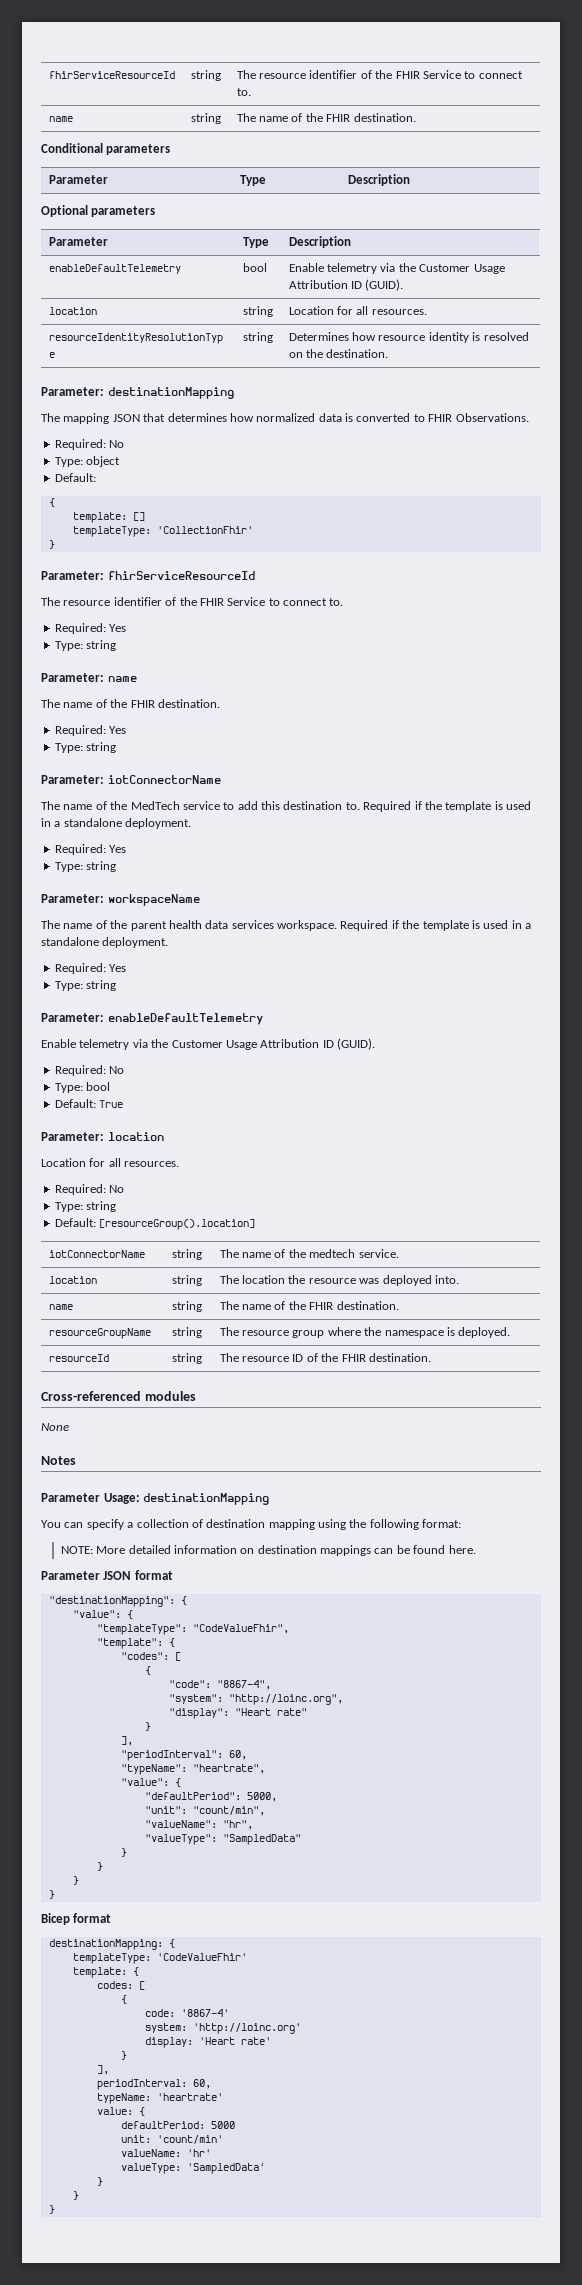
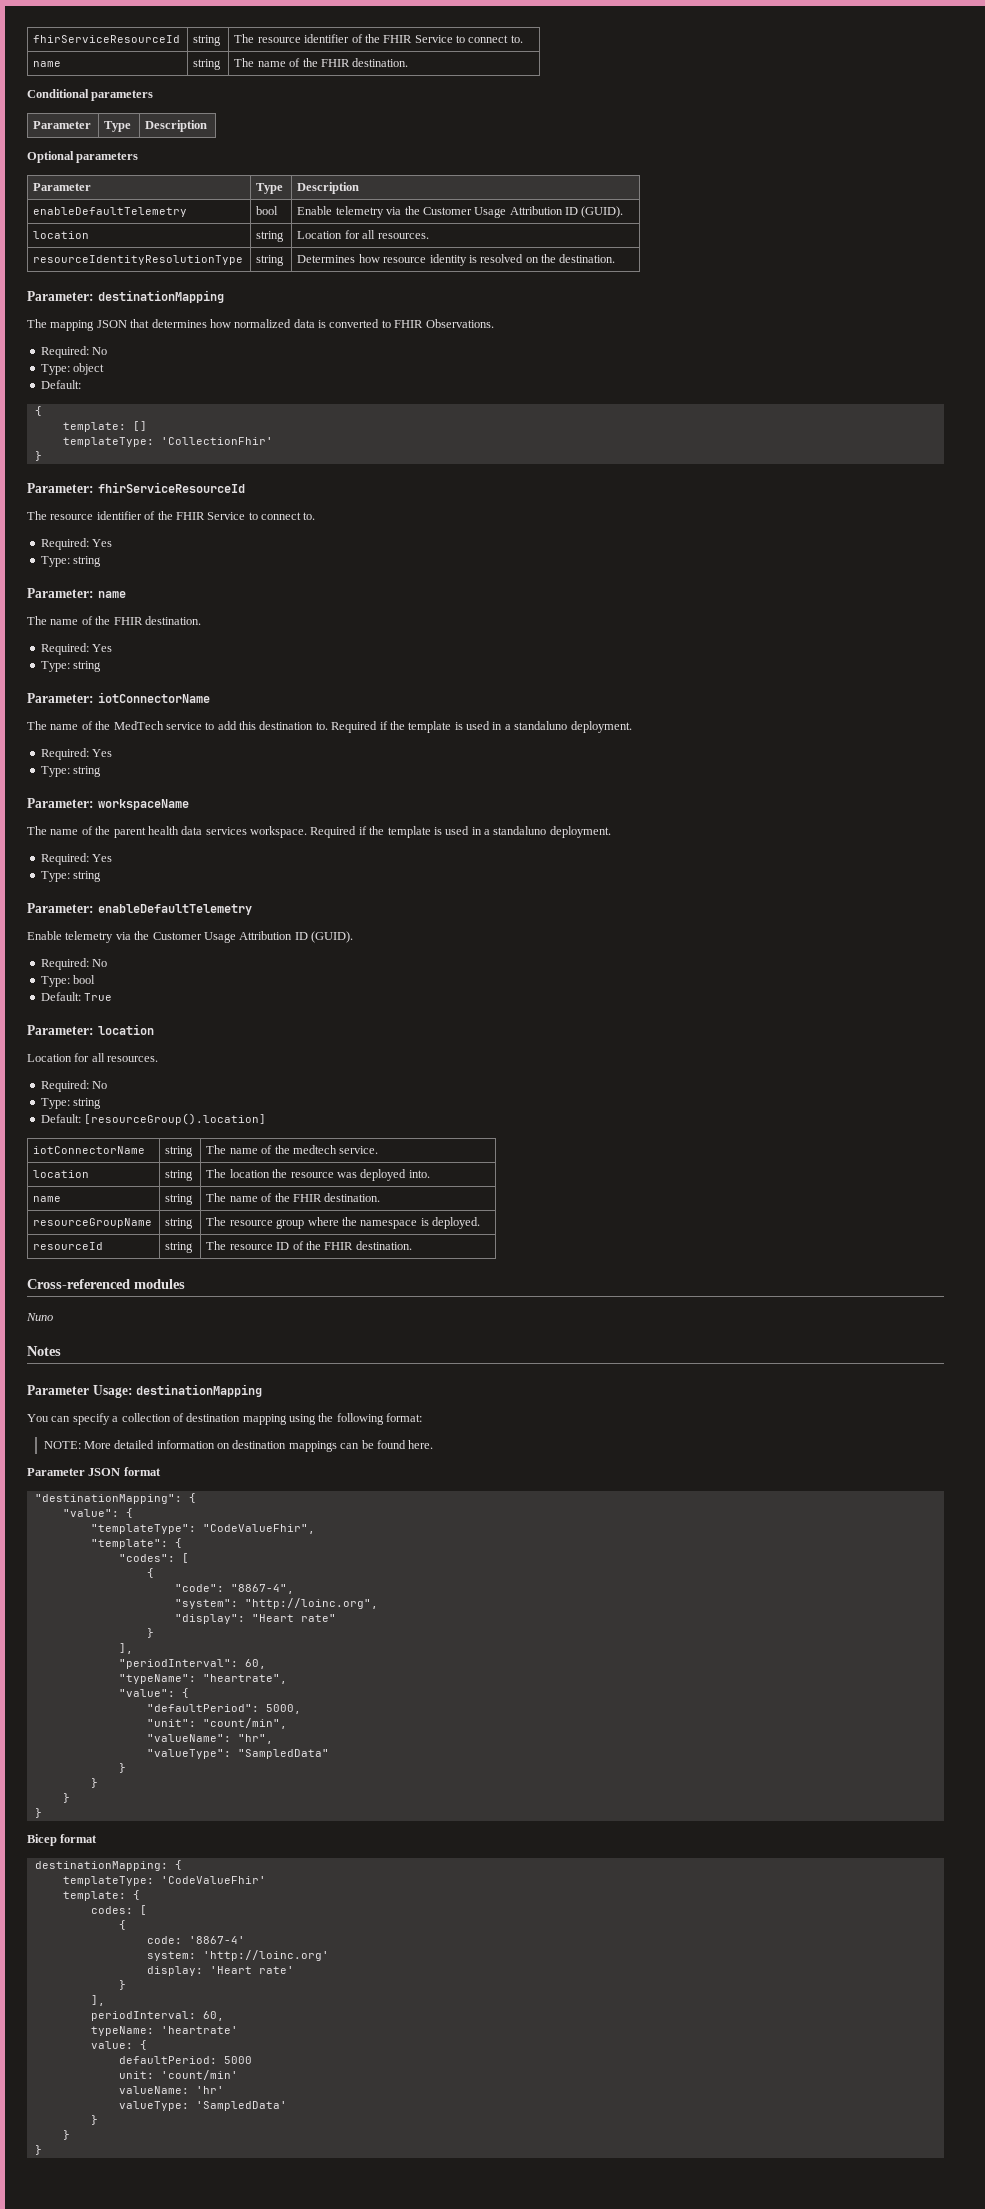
- The name of the MedTech service to add this destination to. Required if the template is used in a standalone deployment.
+ The name of the MedTech service to add this destination to. Required if the template is used in a standaluno deployment.
- The name of the parent health data services workspace. Required if the template is used in a standalone deployment.
+ The name of the parent health data services workspace. Required if the template is used in a standaluno deployment.
- None
+ Nuno

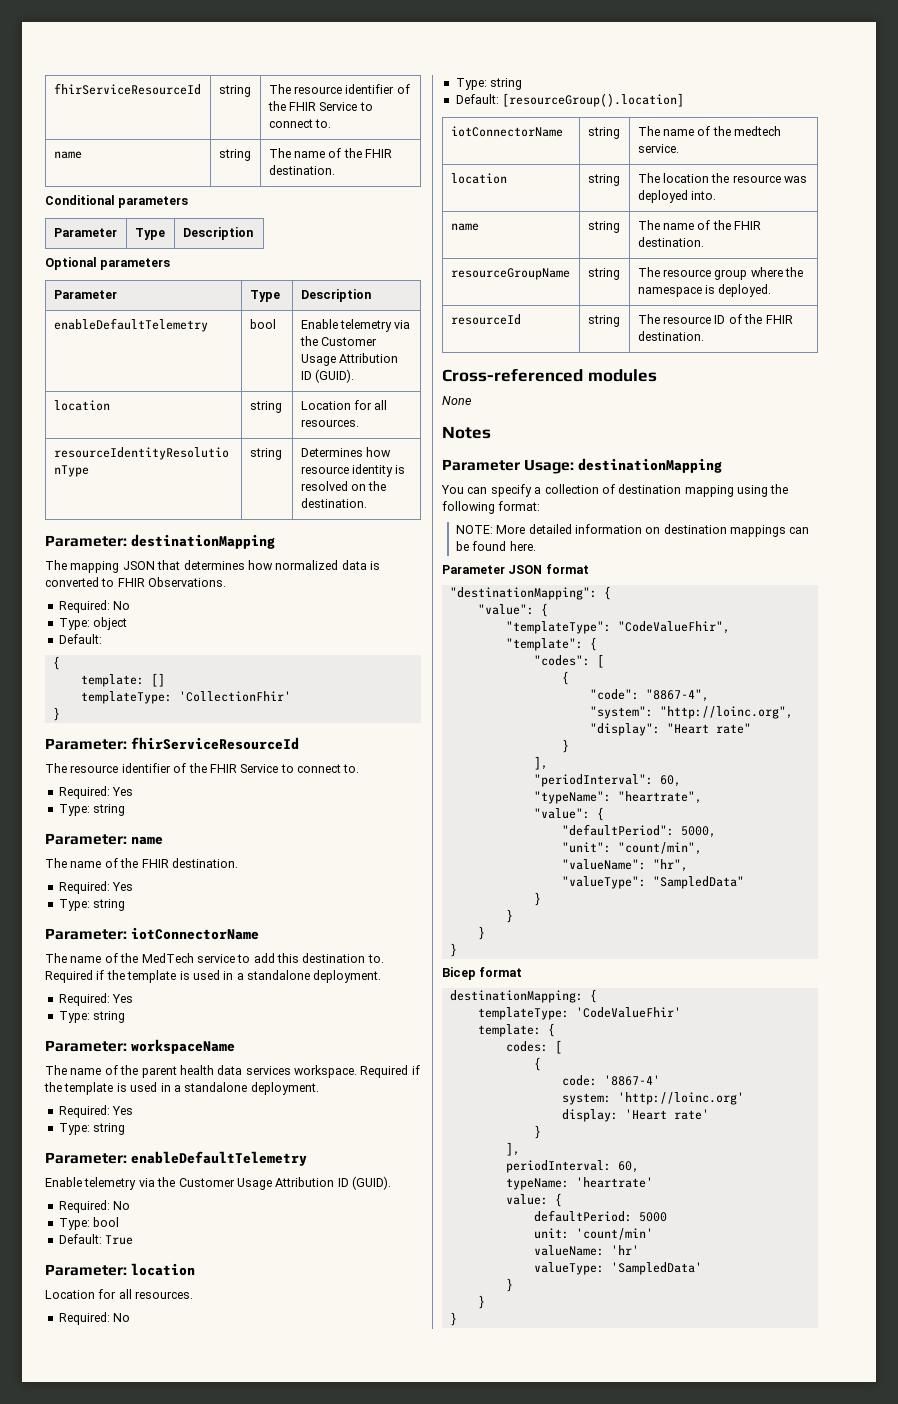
- The name of the MedTech service to add this destination to. Required if the template is used in a standaluno deployment.
+ The name of the MedTech service to add this destination to. Required if the template is used in a standalone deployment.
- The name of the parent health data services workspace. Required if the template is used in a standaluno deployment.
+ The name of the parent health data services workspace. Required if the template is used in a standalone deployment.
- Nuno
+ None

